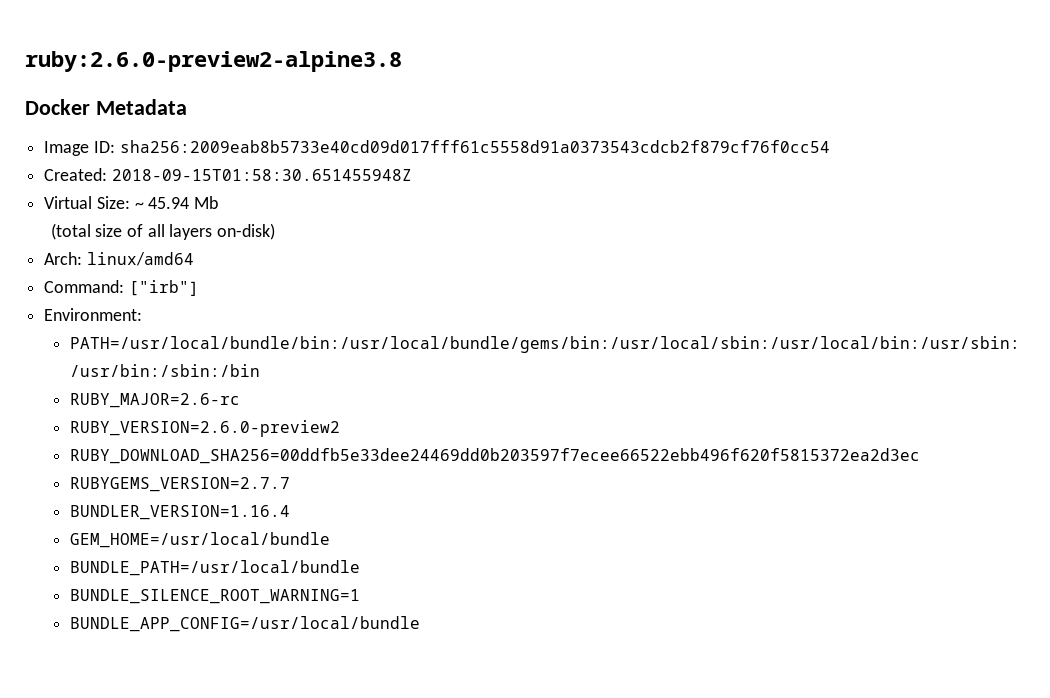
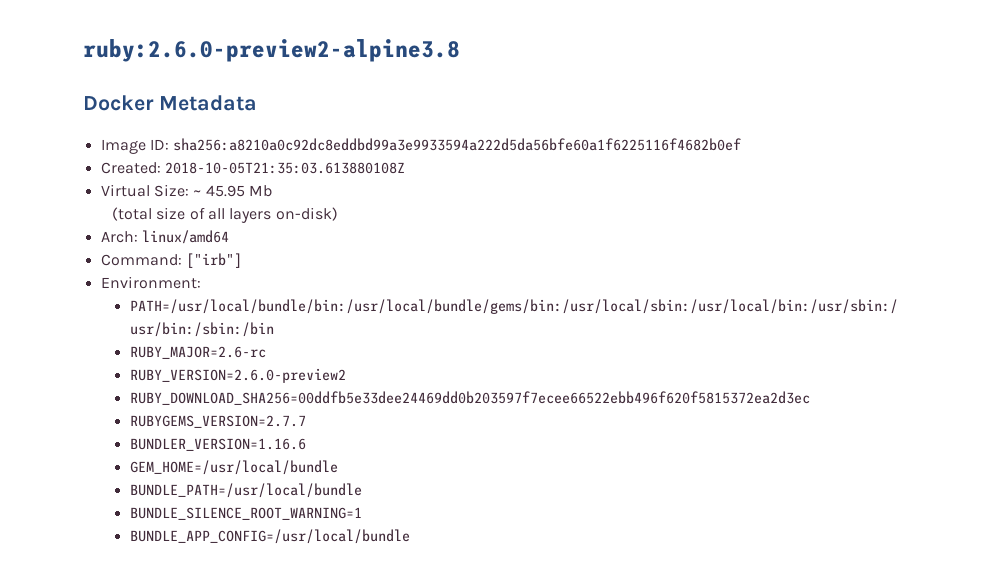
- Image ID: sha256:2009eab8b5733e40cd09d017fff61c5558d91a0373543cdcb2f879cf76f0cc54
+ Image ID: sha256:a8210a0c92dc8eddbd99a3e9933594a222d5da56bfe60a1f6225116f4682b0ef
- Created: 2018-09-15T01:58:30.651455948Z
+ Created: 2018-10-05T21:35:03.613880108Z
- Virtual Size: ~ 45.94 Mb
+ Virtual Size: ~ 45.95 Mb
- BUNDLER_VERSION=1.16.4
+ BUNDLER_VERSION=1.16.6

